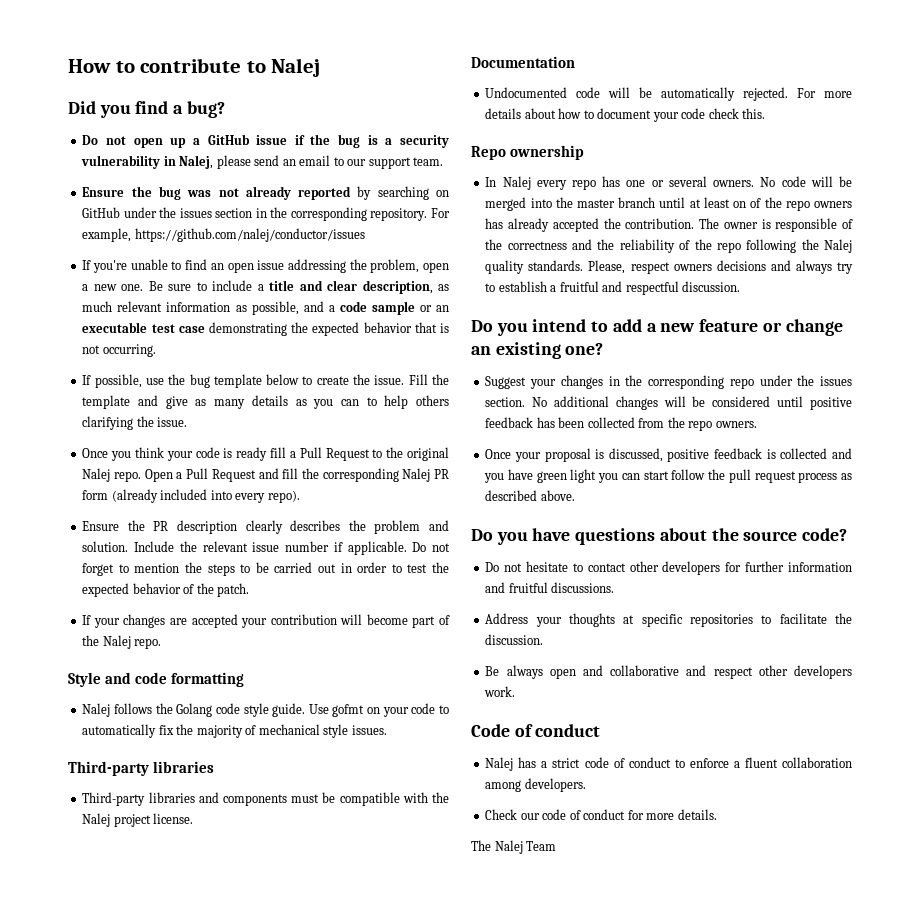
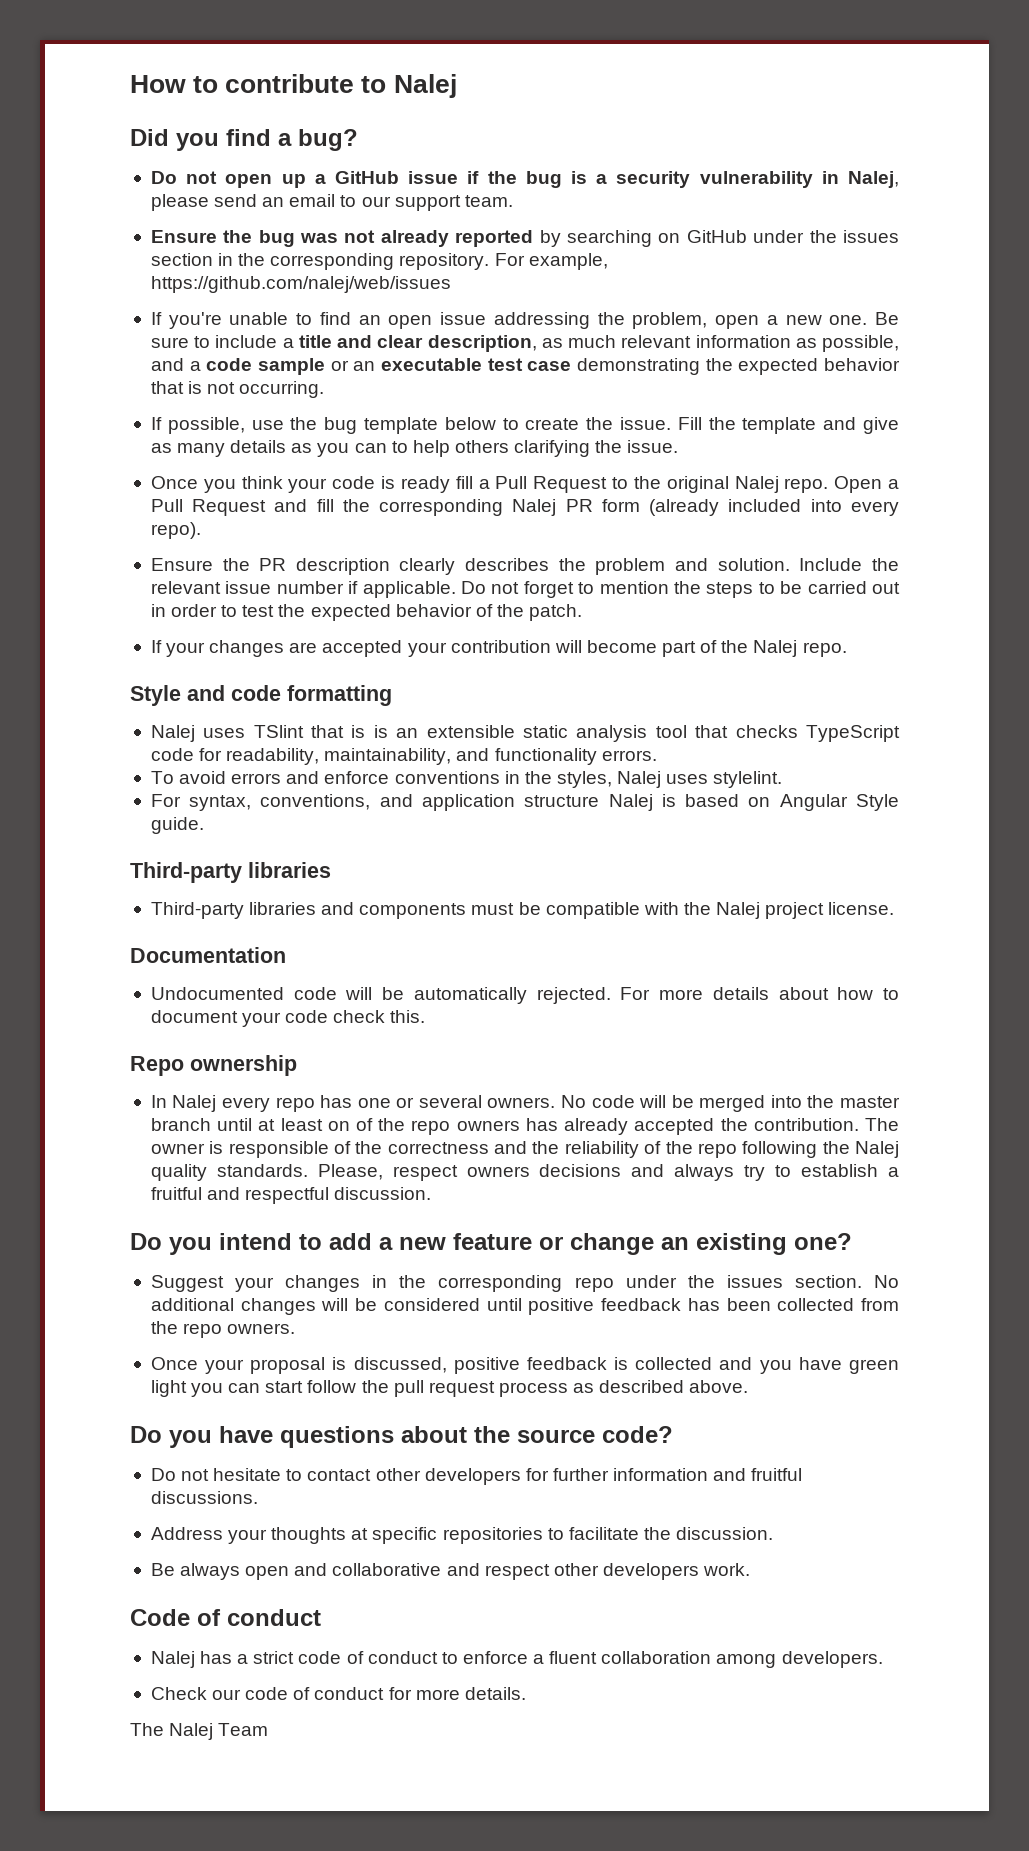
- For example, https://github.com/nalej/conductor/issues
+ For example, https://github.com/nalej/web/issues
- Nalej follows the Golang code style guide. Use gofmt on your code to automatically fix the majority of mechanical style issues.
+ Nalej uses TSlint that is is an extensible static analysis tool that checks TypeScript code for readability, maintainability, and functionality errors.
+ To avoid errors and enforce conventions in the styles, Nalej uses stylelint.
+ For syntax, conventions, and application structure Nalej is based on Angular Style guide.

